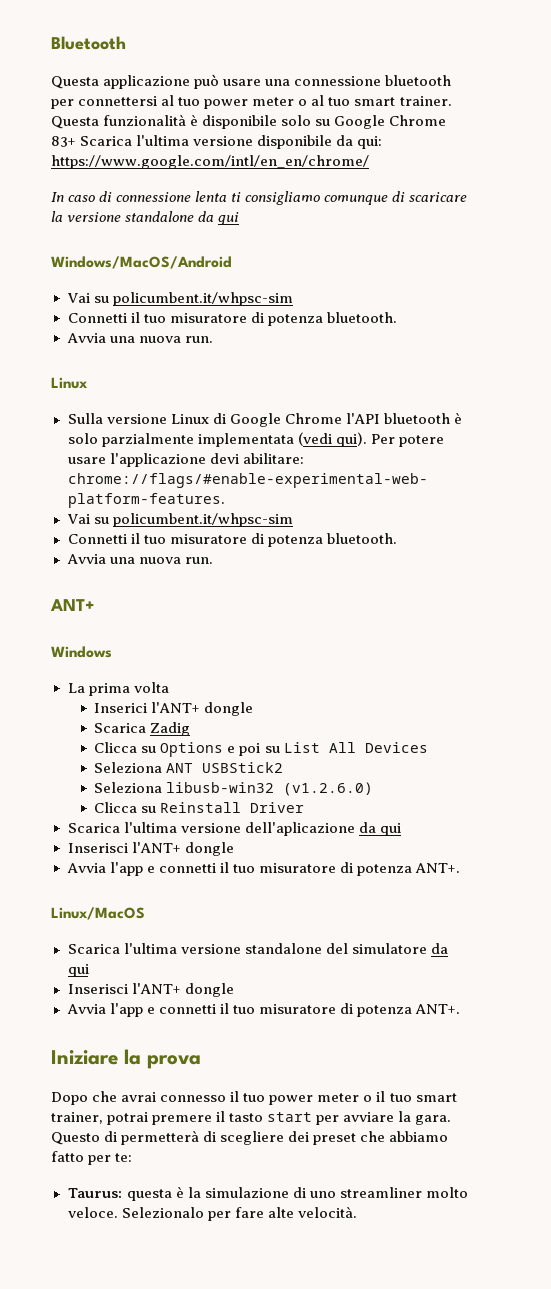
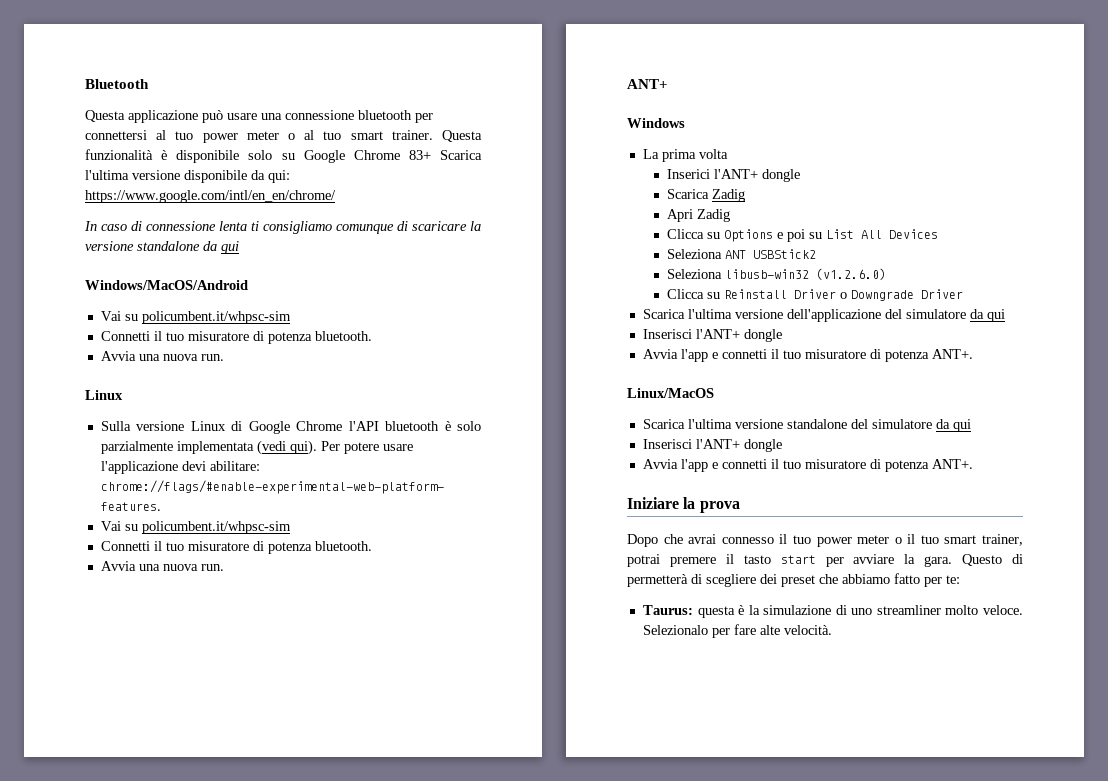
+ Apri Zadig
- Clicca su Reinstall Driver
- Scarica l'ultima versione dell'aplicazione da qui
+ Clicca su Reinstall Driver o Downgrade Driver
+ Scarica l'ultima versione dell'applicazione del simulatore da qui

